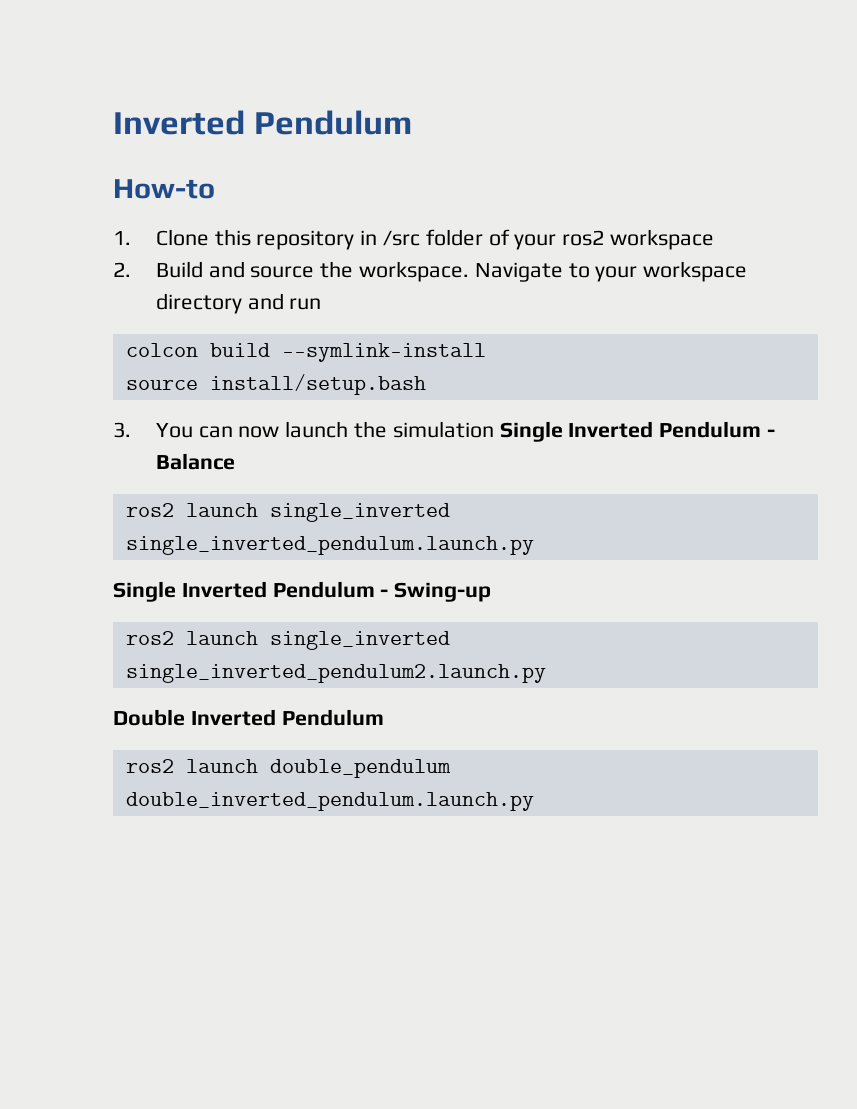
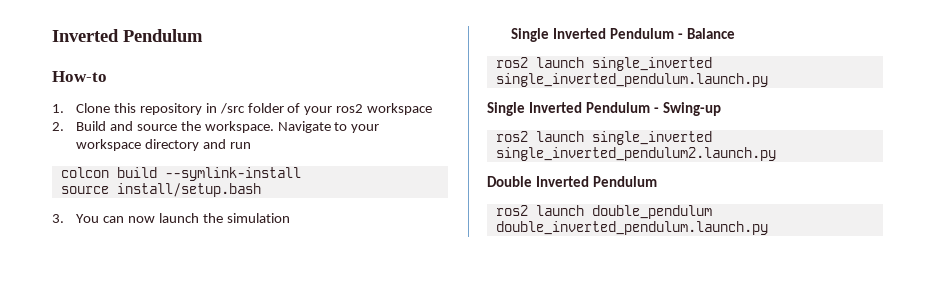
- 3. You can now launch the simulation Single Inverted Pendulum - Balance
+ 3. You can now launch the simulation
+ Single Inverted Pendulum - Balance

